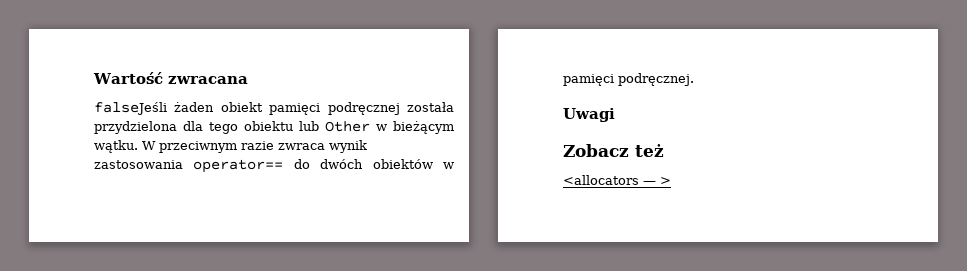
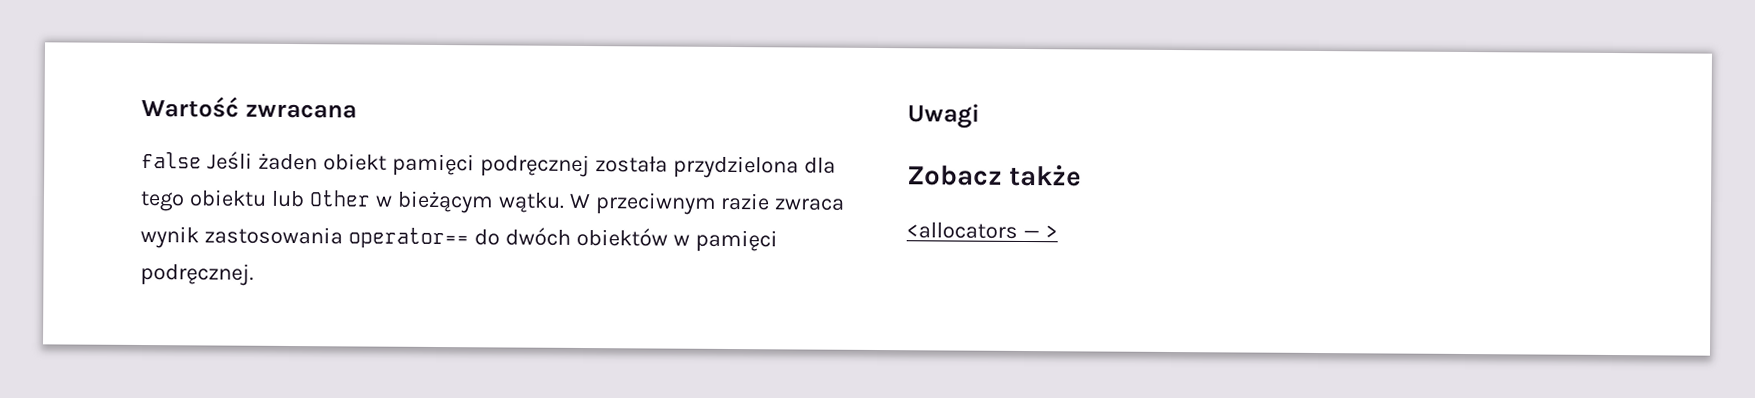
- falseJeśli żaden obiekt pamięci podręcznej została przydzielona dla tego obiektu lub Other w bieżącym wątku.
+ false Jeśli żaden obiekt pamięci podręcznej została przydzielona dla tego obiektu lub Other w bieżącym wątku.
- Zobacz też
+ Zobacz także

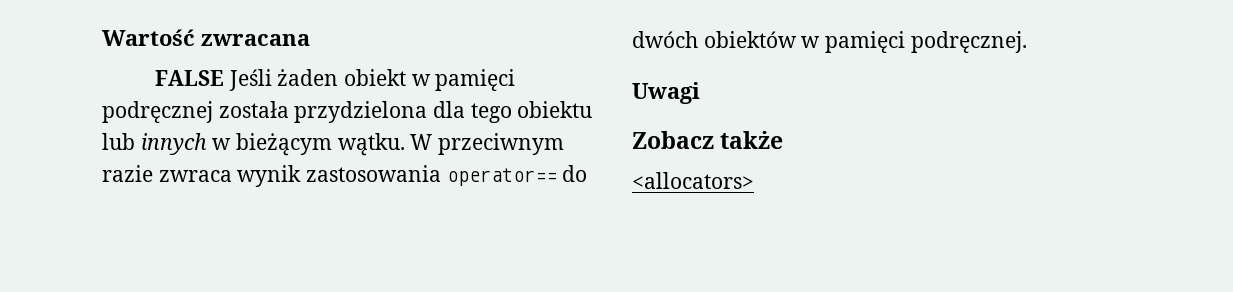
- false Jeśli żaden obiekt pamięci podręcznej została przydzielona dla tego obiektu lub Other w bieżącym wątku.
+ FALSE Jeśli żaden obiekt w pamięci podręcznej została przydzielona dla tego obiektu lub innych w bieżącym wątku.
- <allocators — >
+ <allocators>

